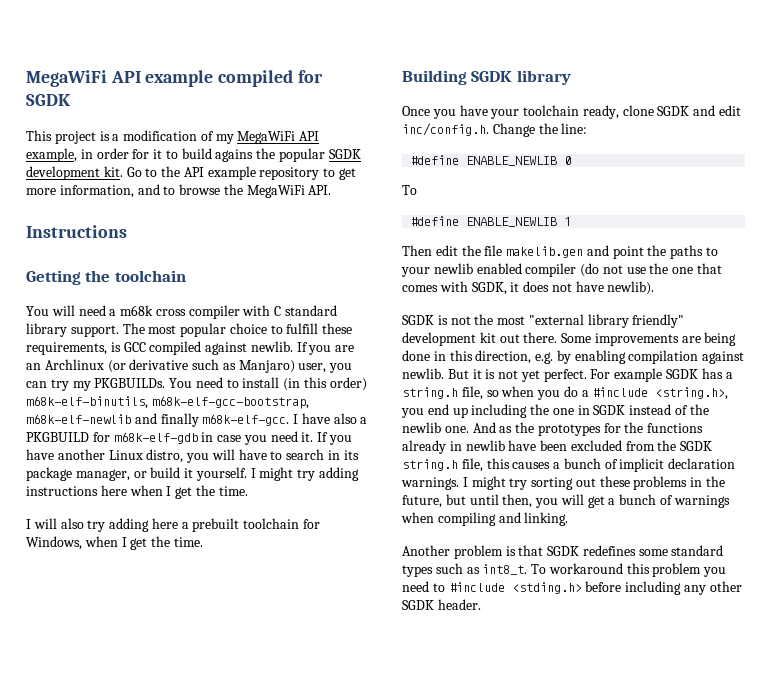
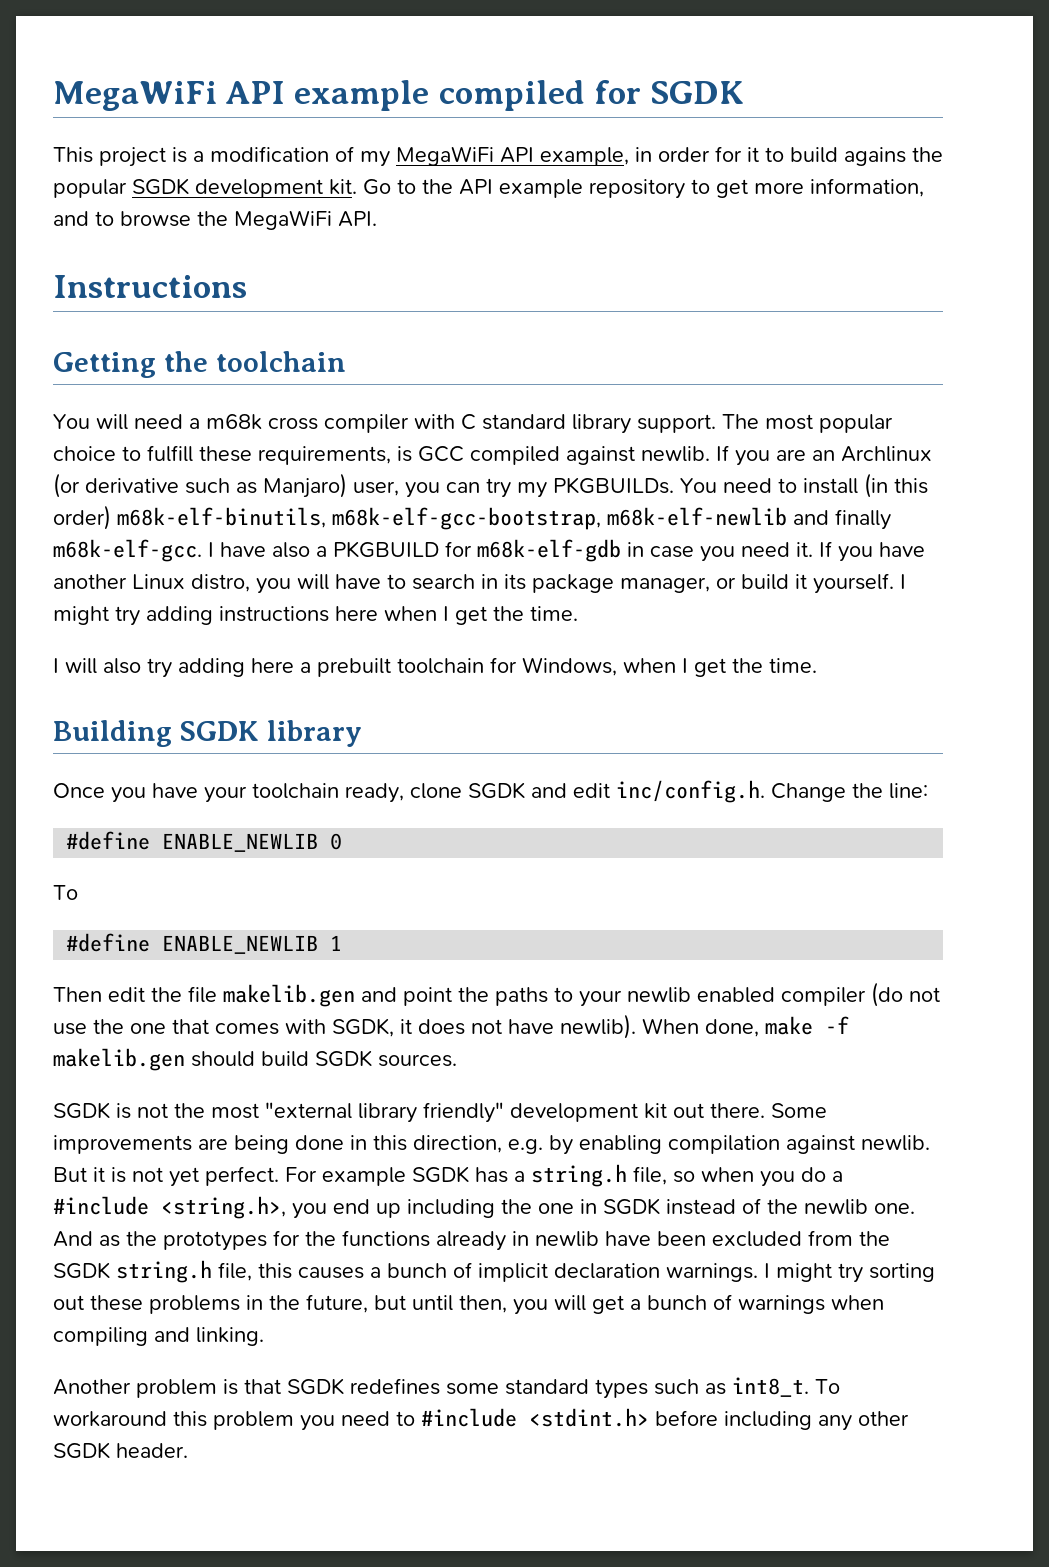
+ When done, make -f makelib.gen should build SGDK sources.
- To workaround this problem you need to #include <stding.h> before including any other SGDK header.
+ To workaround this problem you need to #include <stdint.h> before including any other SGDK header.

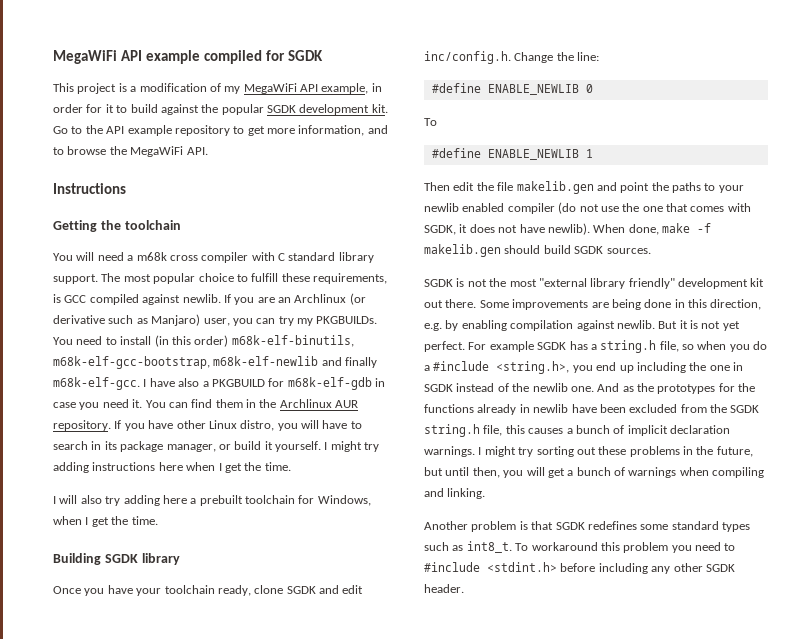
- This project is a modification of my MegaWiFi API example, in order for it to build agains the popular SGDK development kit.
+ This project is a modification of my MegaWiFi API example, in order for it to build against the popular SGDK development kit.
+ You can find them in the Archlinux AUR repository.
- If you have another Linux distro, you will have to search in its package manager, or build it yourself.
+ If you have other Linux distro, you will have to search in its package manager, or build it yourself.

